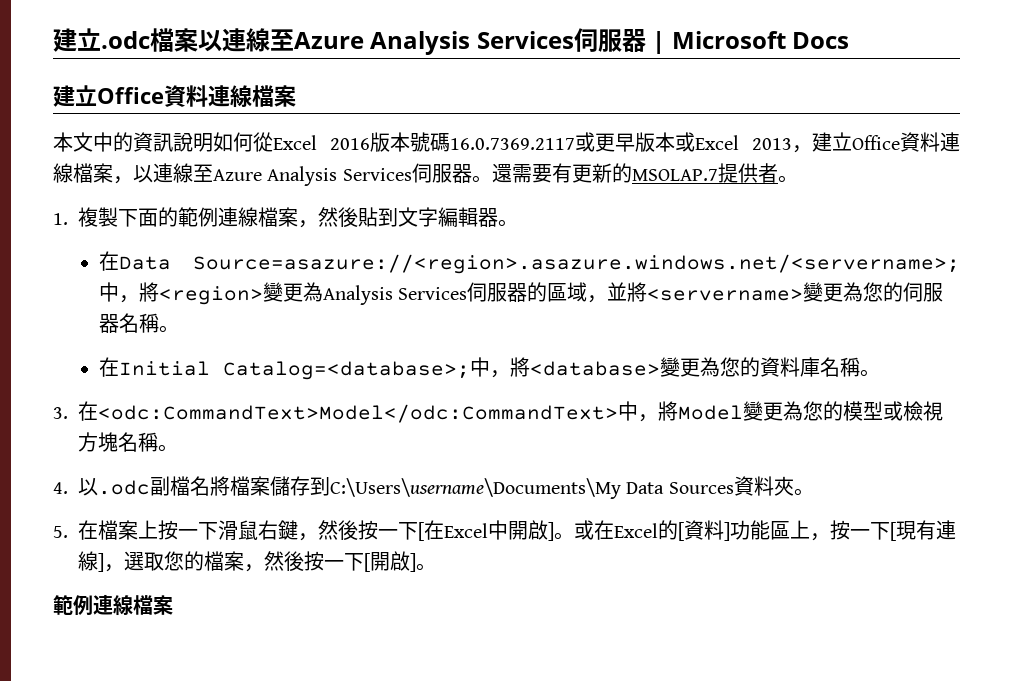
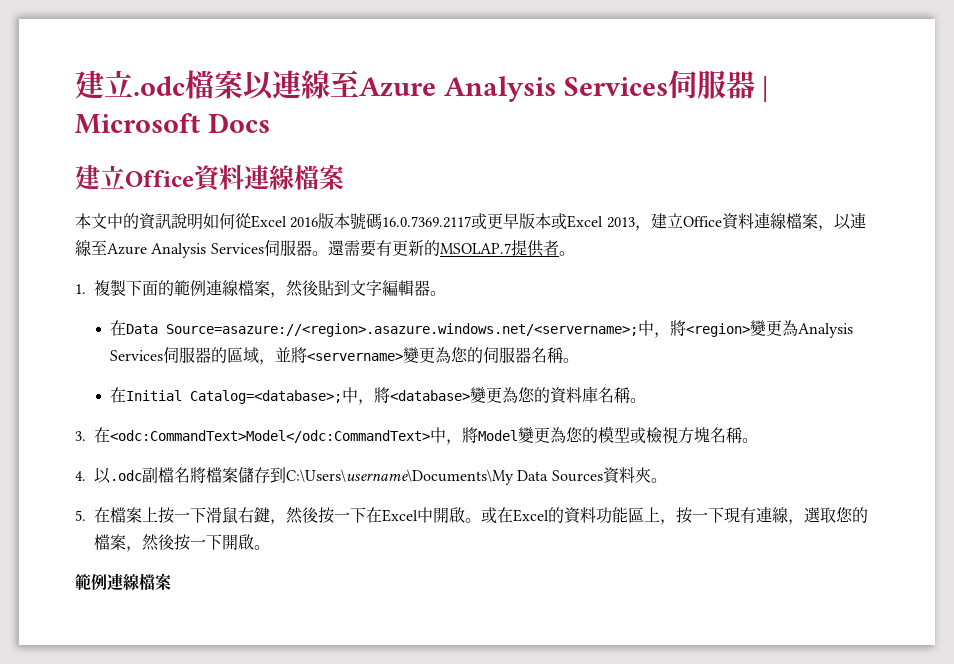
- 5.在檔案上按一下滑鼠右鍵，然後按一下[在Excel中開啟]。
+ 5.在檔案上按一下滑鼠右鍵，然後按一下在Excel中開啟。
- 或在Excel的[資料]功能區上，按一下[現有連線]，選取您的檔案，然後按一下[開啟]。
+ 或在Excel的資料功能區上，按一下現有連線，選取您的檔案，然後按一下開啟。

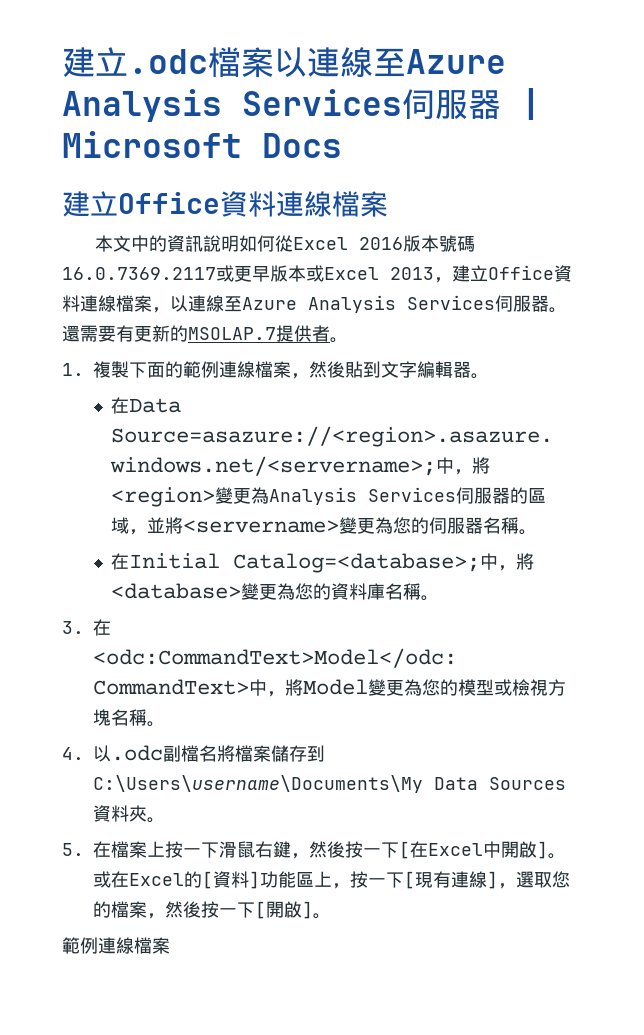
- 5.在檔案上按一下滑鼠右鍵，然後按一下在Excel中開啟。
+ 5.在檔案上按一下滑鼠右鍵，然後按一下[在Excel中開啟]。
- 或在Excel的資料功能區上，按一下現有連線，選取您的檔案，然後按一下開啟。
+ 或在Excel的[資料]功能區上，按一下[現有連線]，選取您的檔案，然後按一下[開啟]。

